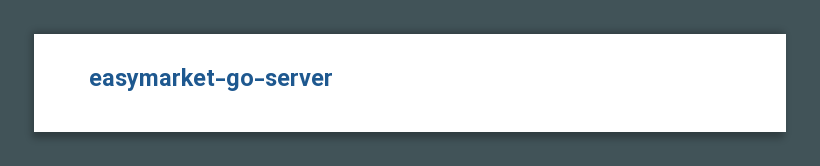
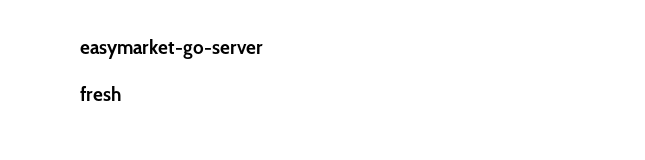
+ fresh

